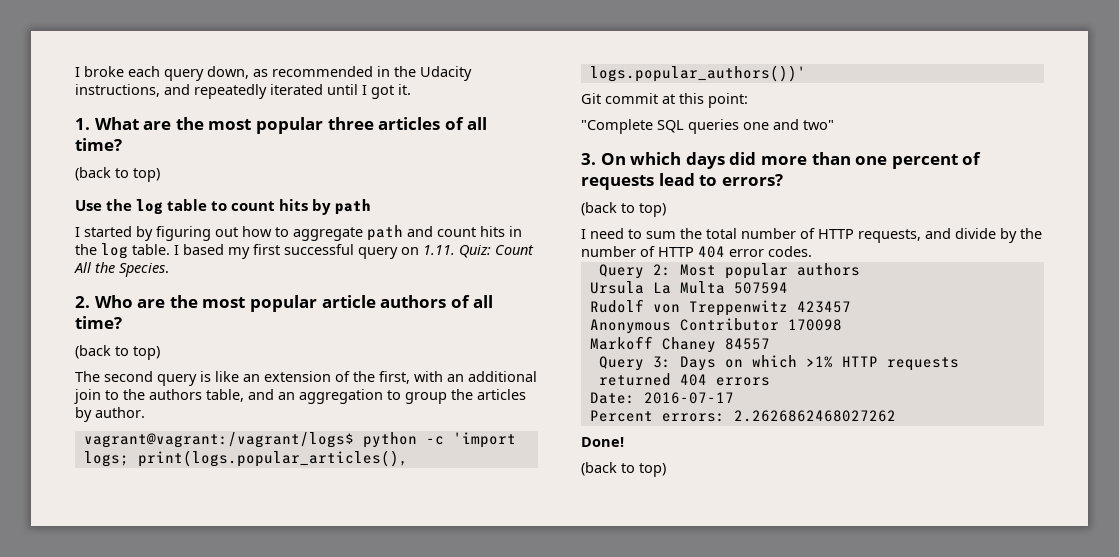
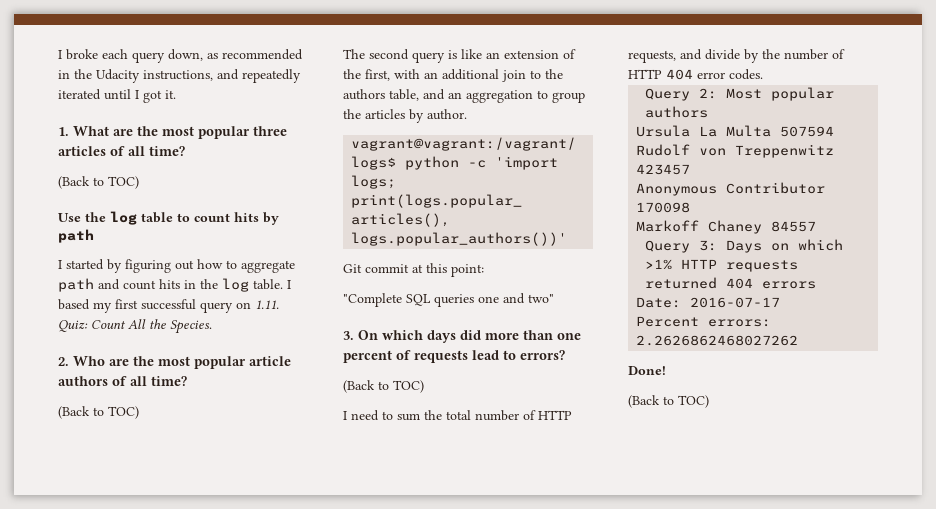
  1. What are the most popular three articles of all time?
- (back to top)
+ (Back to TOC)
  2. Who are the most popular article authors of all time?
- (back to top)
+ (Back to TOC)
  3. On which days did more than one percent of requests lead to errors?
- (back to top)
+ (Back to TOC)
  Done!
- (back to top)
+ (Back to TOC)

